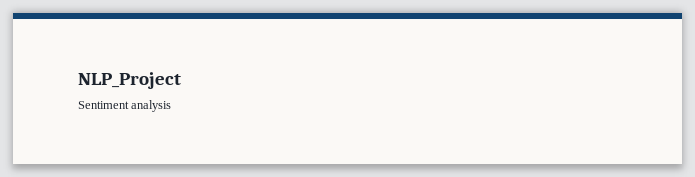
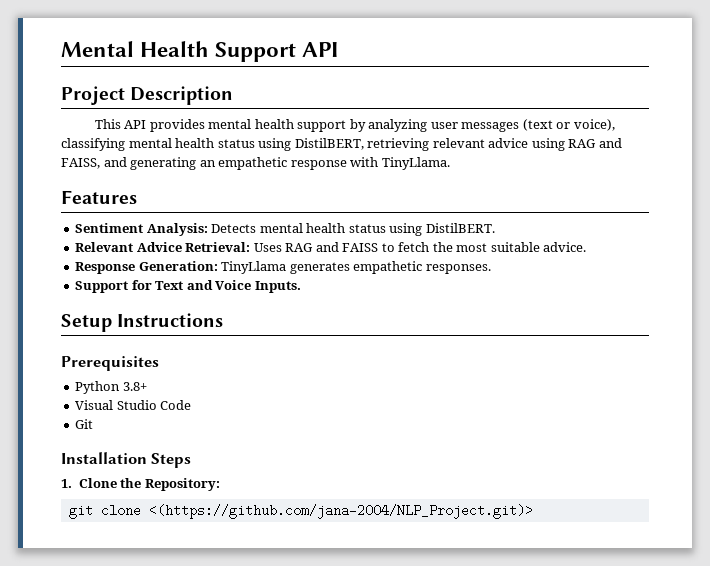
- NLP_Project
- Sentiment analysis
+ Mental Health Support API
+ Project Description
+ This API provides mental health support by analyzing user messages (text or voice), classifying mental health status using DistilBERT, retrieving relevant advice using RAG and FAISS, and generating an empathetic response with TinyLlama.
+ Features
+ Sentiment Analysis: Detects mental health status using DistilBERT.
+ Relevant Advice Retrieval: Uses RAG and FAISS to fetch the most suitable advice.
+ Response Generation: TinyLlama generates empathetic responses.
+ Support for Text and Voice Inputs.
+ Setup Instructions
+ Prerequisites
+ Python 3.8+
+ Visual Studio Code
+ Git
+ Installation Steps
+ 1. Clone the Repository:
+ git clone <(https://github.com/jana-2004/NLP_Project.git)>

